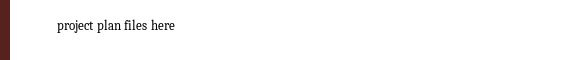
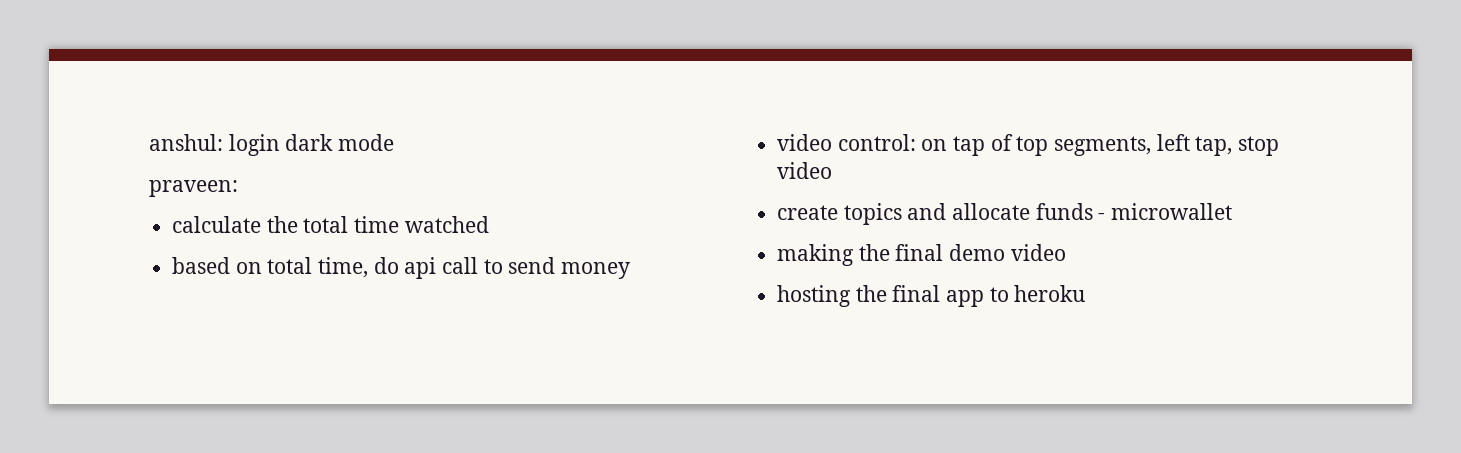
- project plan files here
+ anshul: login dark mode
+ praveen:
+ calculate the total time watched
+ based on total time, do api call to send money
+ video control: on tap of top segments, left tap, stop video
+ create topics and allocate funds - microwallet
+ making the final demo video
+ hosting the final app to heroku

